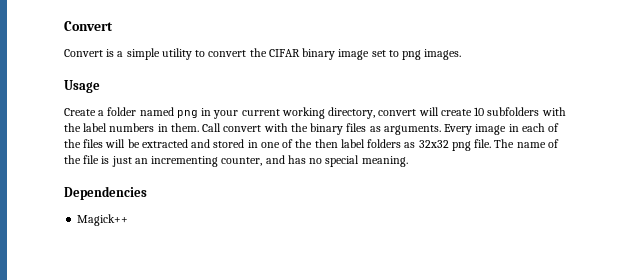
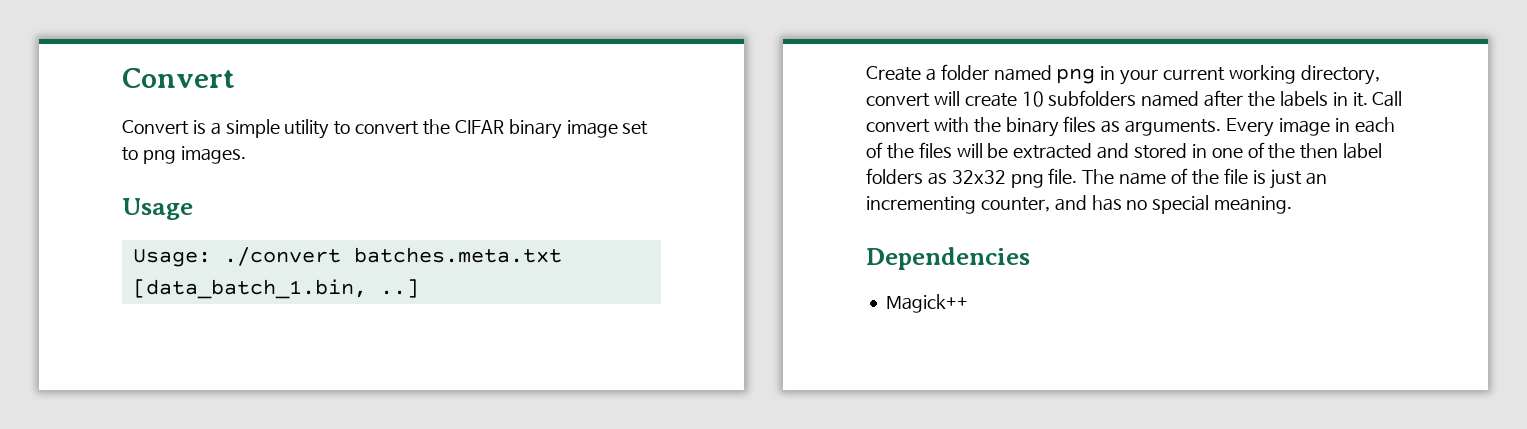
+ Usage: ./convert batches.meta.txt [data_batch_1.bin, ..]
- Create a folder named png in your current working directory, convert will create 10 subfolders with the label numbers in them.
+ Create a folder named png in your current working directory, convert will create 10 subfolders named after the labels in it.

